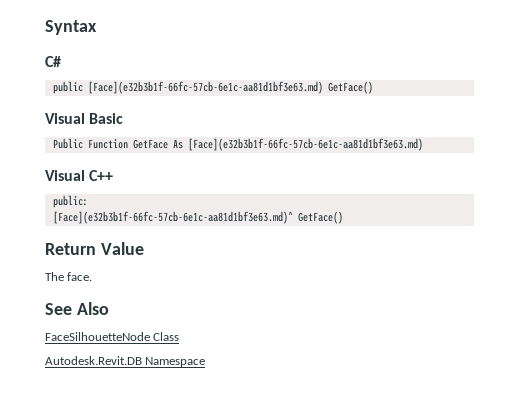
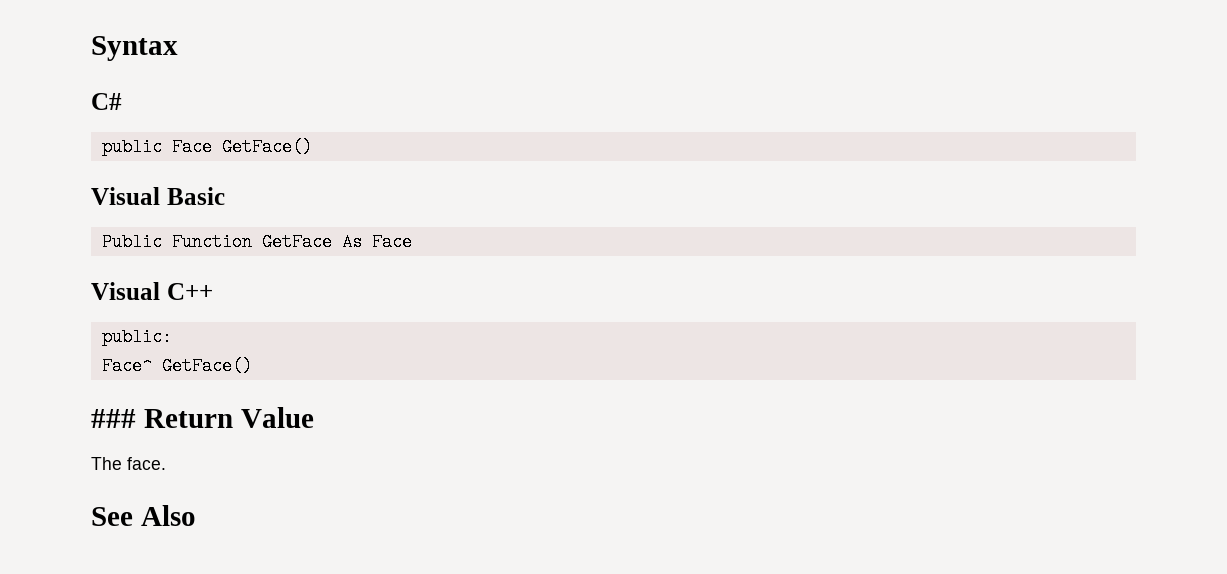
- public [Face](e32b3b1f-66fc-57cb-6e1c-aa81d1bf3e63.md) GetFace()
+ public Face GetFace()
- Public Function GetFace As [Face](e32b3b1f-66fc-57cb-6e1c-aa81d1bf3e63.md)
+ Public Function GetFace As Face
- [Face](e32b3b1f-66fc-57cb-6e1c-aa81d1bf3e63.md)^ GetFace()
- Return Value
+ Face^ GetFace()
+ ### Return Value
- FaceSilhouetteNode Class
- Autodesk.Revit.DB Namespace

